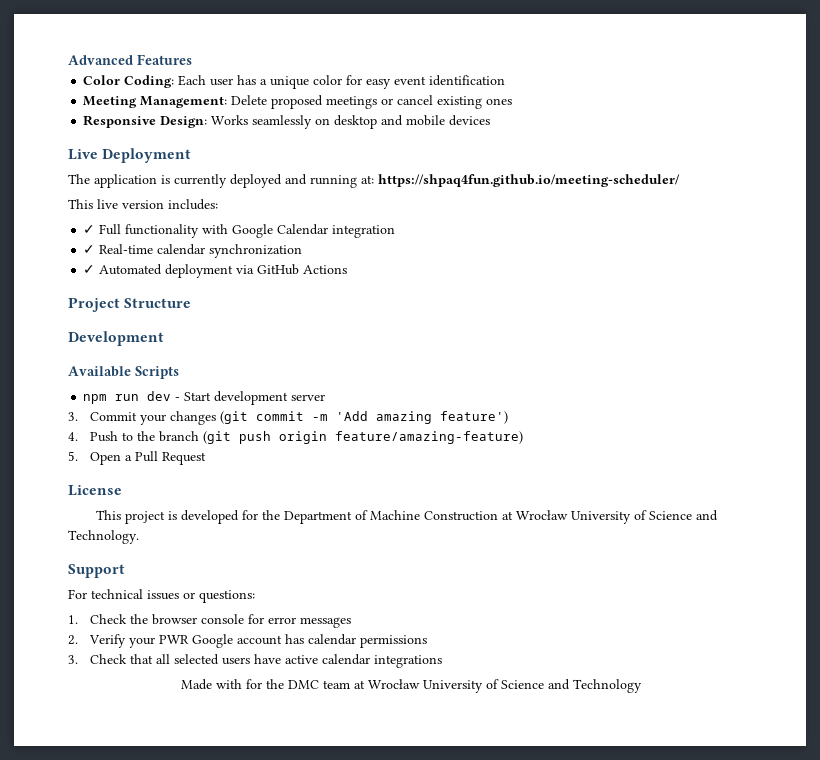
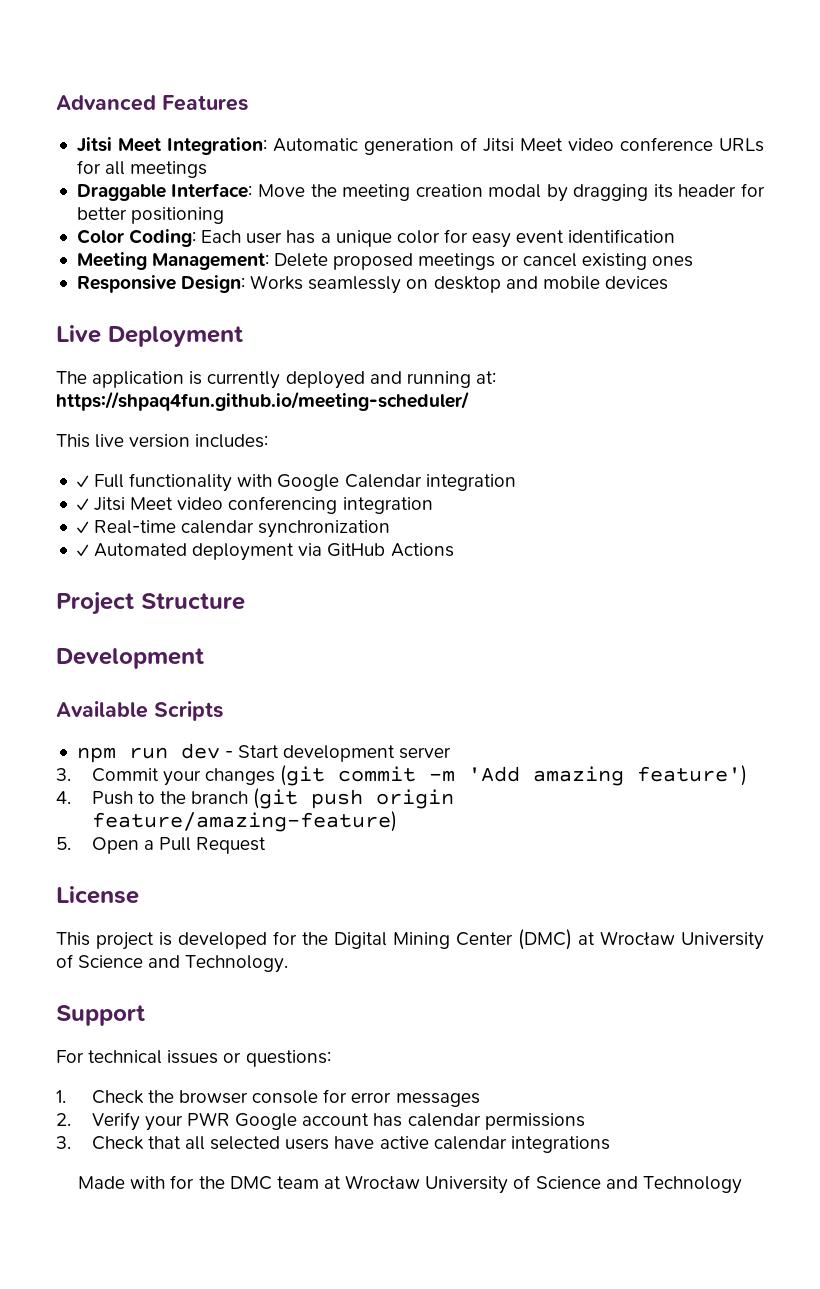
+ Jitsi Meet Integration: Automatic generation of Jitsi Meet video conference URLs for all meetings
+ Draggable Interface: Move the meeting creation modal by dragging its header for better positioning
+ ✓ Jitsi Meet video conferencing integration
- This project is developed for the Department of Machine Construction at Wrocław University of Science and Technology.
+ This project is developed for the Digital Mining Center (DMC) at Wrocław University of Science and Technology.

